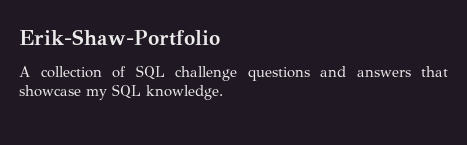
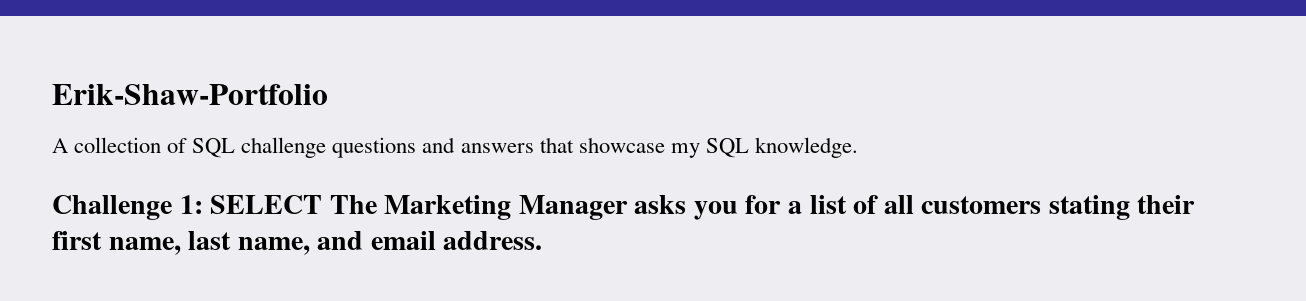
+ Challenge 1: SELECT The Marketing Manager asks you for a list of all customers stating their first name, last name, and email address.

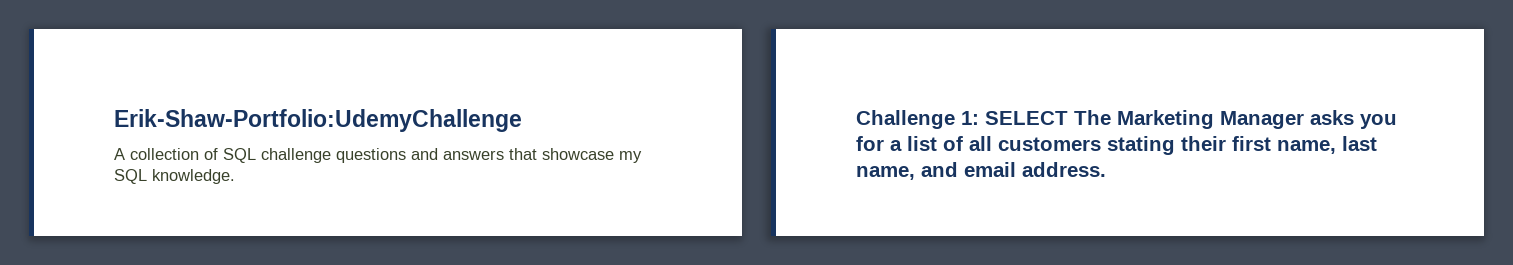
- Erik-Shaw-Portfolio
+ Erik-Shaw-Portfolio:UdemyChallenge

